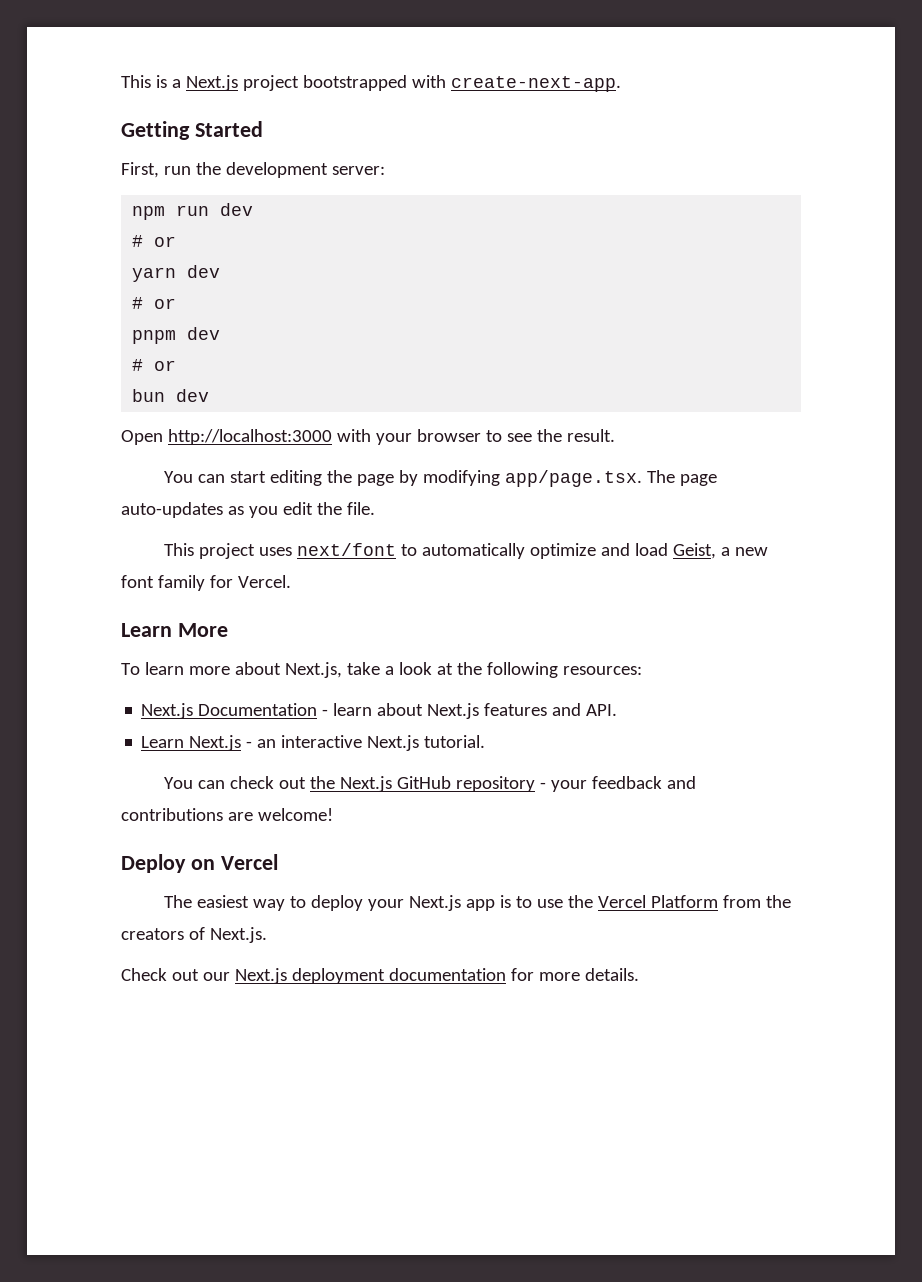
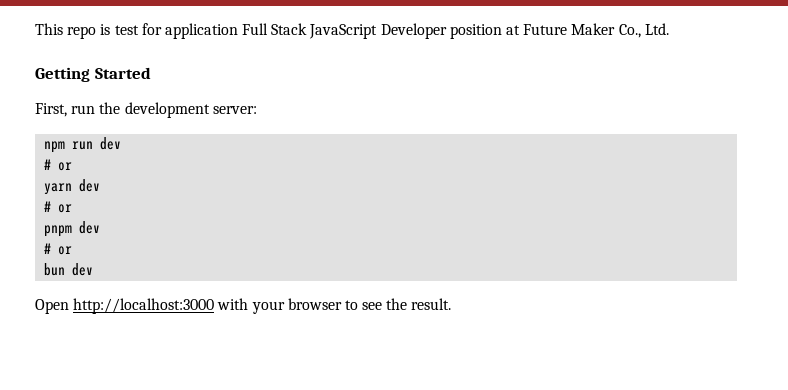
- This is a Next.js project bootstrapped with create-next-app.
+ This repo is test for application Full Stack JavaScript Developer position at Future Maker Co., Ltd.
- You can start editing the page by modifying app/page.tsx. The page auto-updates as you edit the file.
- This project uses next/font to automatically optimize and load Geist, a new font family for Vercel.
- Learn More
- To learn more about Next.js, take a look at the following resources:
- Next.js Documentation - learn about Next.js features and API.
- Learn Next.js - an interactive Next.js tutorial.
- You can check out the Next.js GitHub repository - your feedback and contributions are welcome!
- Deploy on Vercel
- The easiest way to deploy your Next.js app is to use the Vercel Platform from the creators of Next.js.
- Check out our Next.js deployment documentation for more details.

